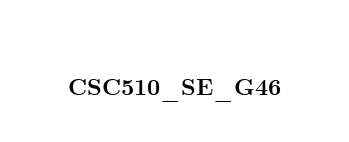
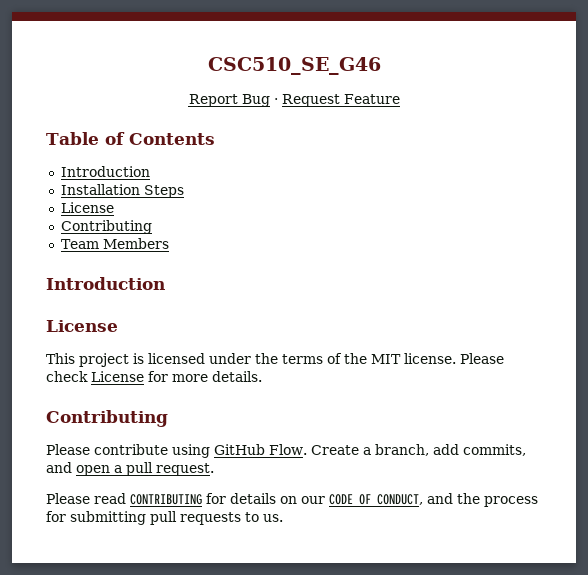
+ Report Bug · Request Feature
+ Table of Contents
+ Introduction
+ Installation Steps
+ License
+ Contributing
+ Team Members
+ Introduction
+ License
+ This project is licensed under the terms of the MIT license. Please check License for more details.
+ Contributing
+ Please contribute using GitHub Flow. Create a branch, add commits, and open a pull request.
+ Please read CONTRIBUTING for details on our CODE OF CONDUCT, and the process for submitting pull requests to us.

